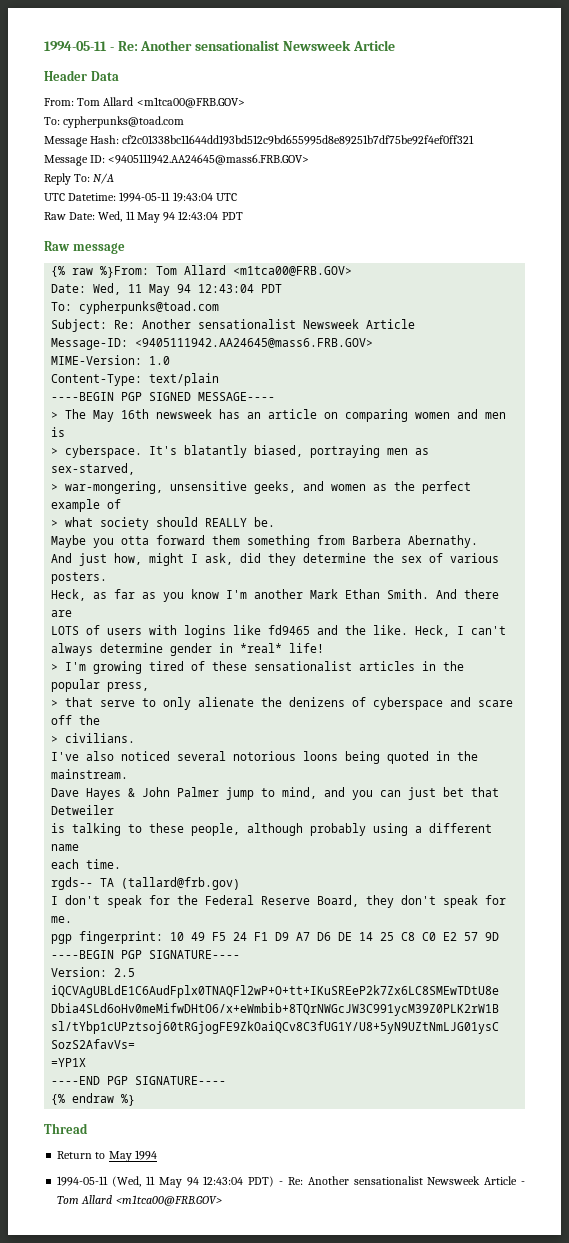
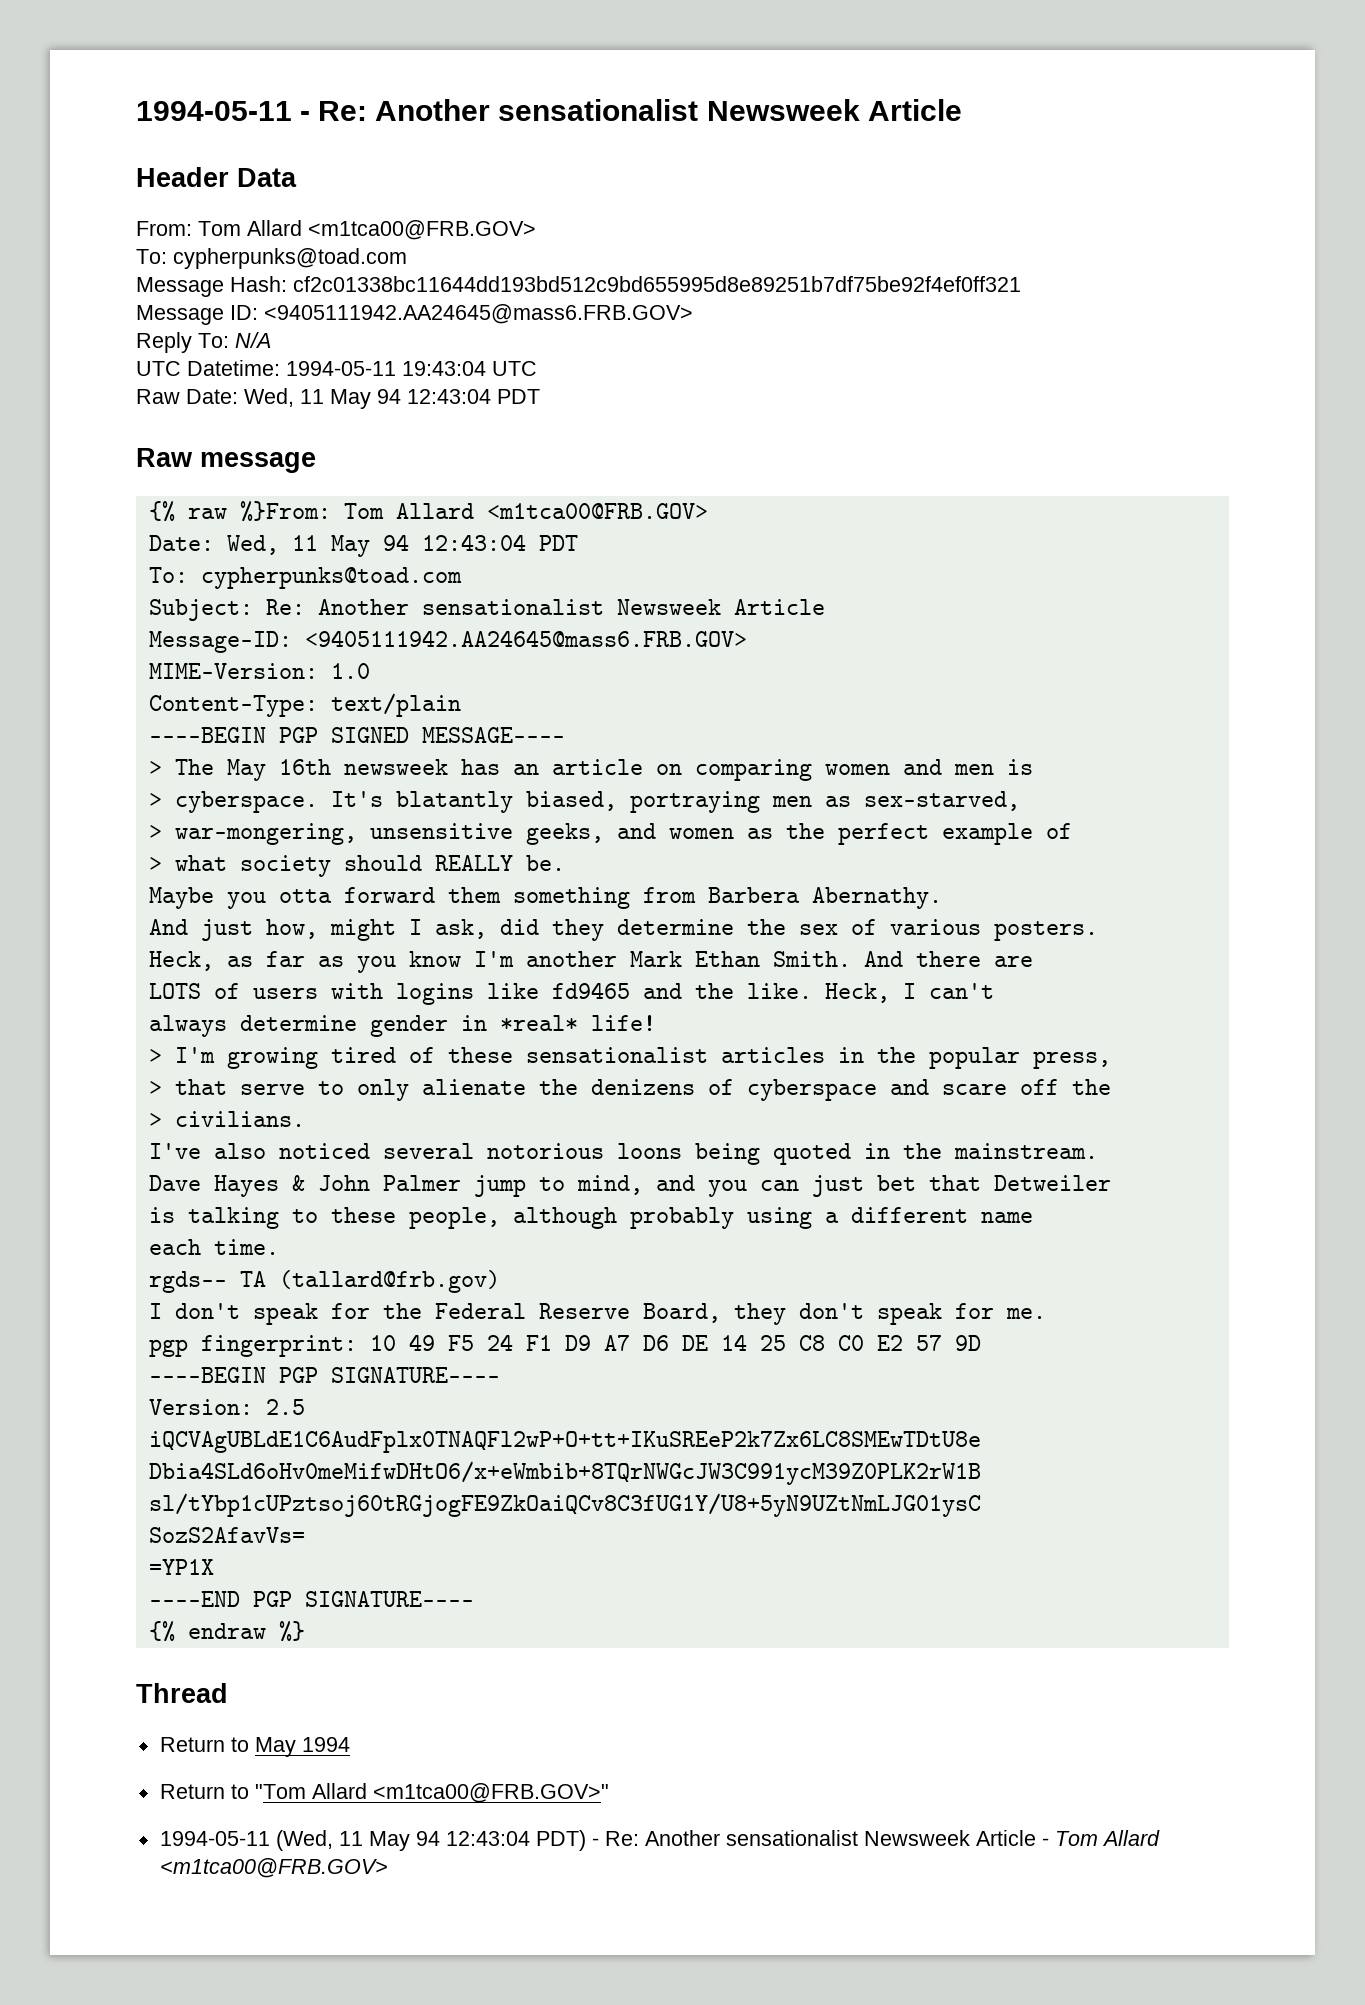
+ Return to "Tom Allard <m1tca00@FRB.GOV>"

